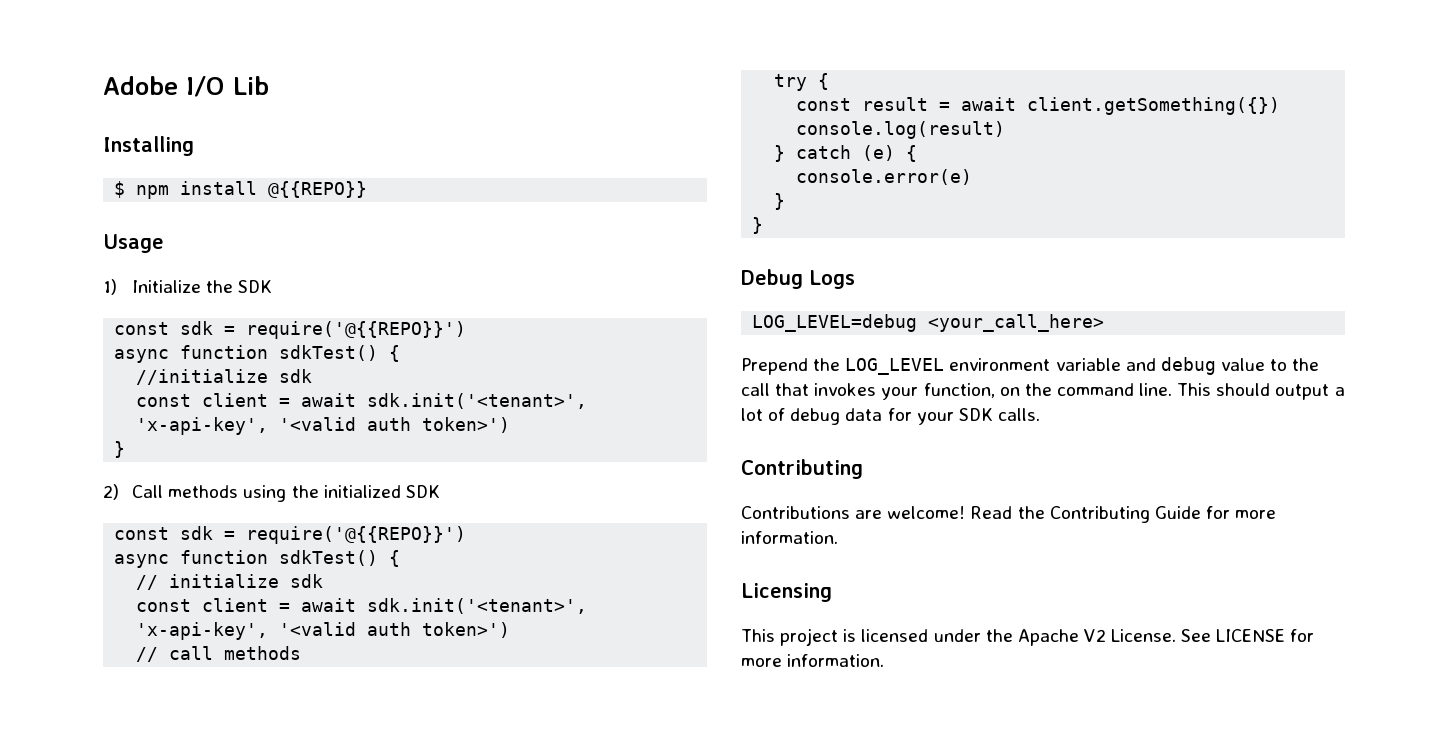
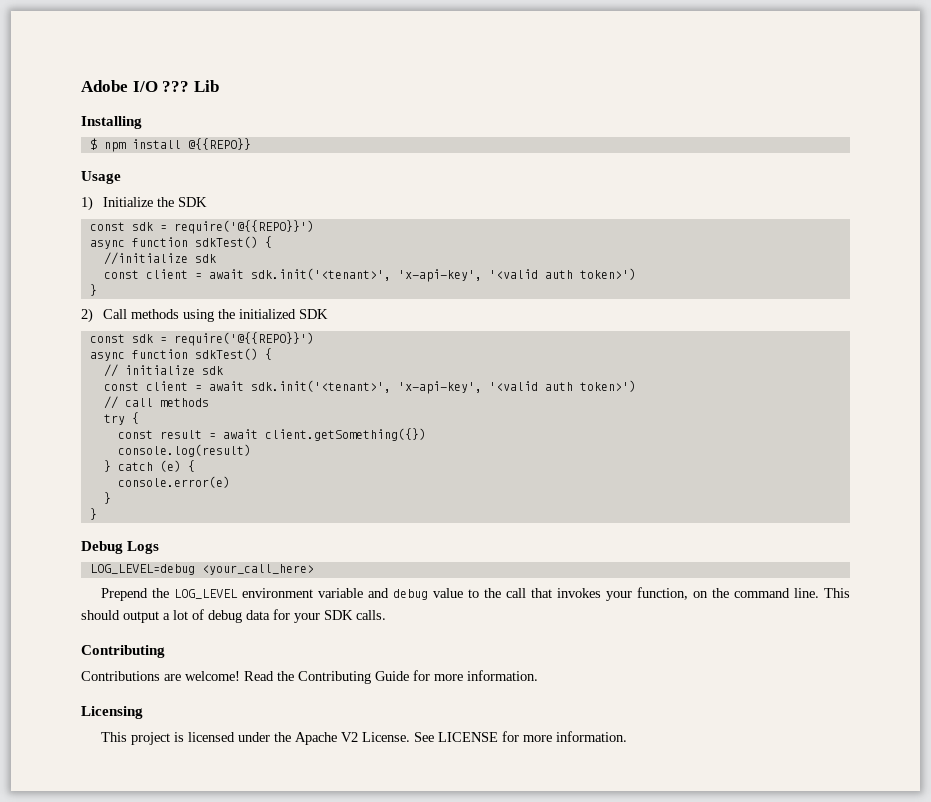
- Adobe I/O Lib
+ Adobe I/O ??? Lib

